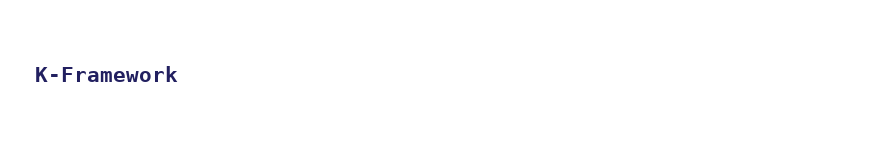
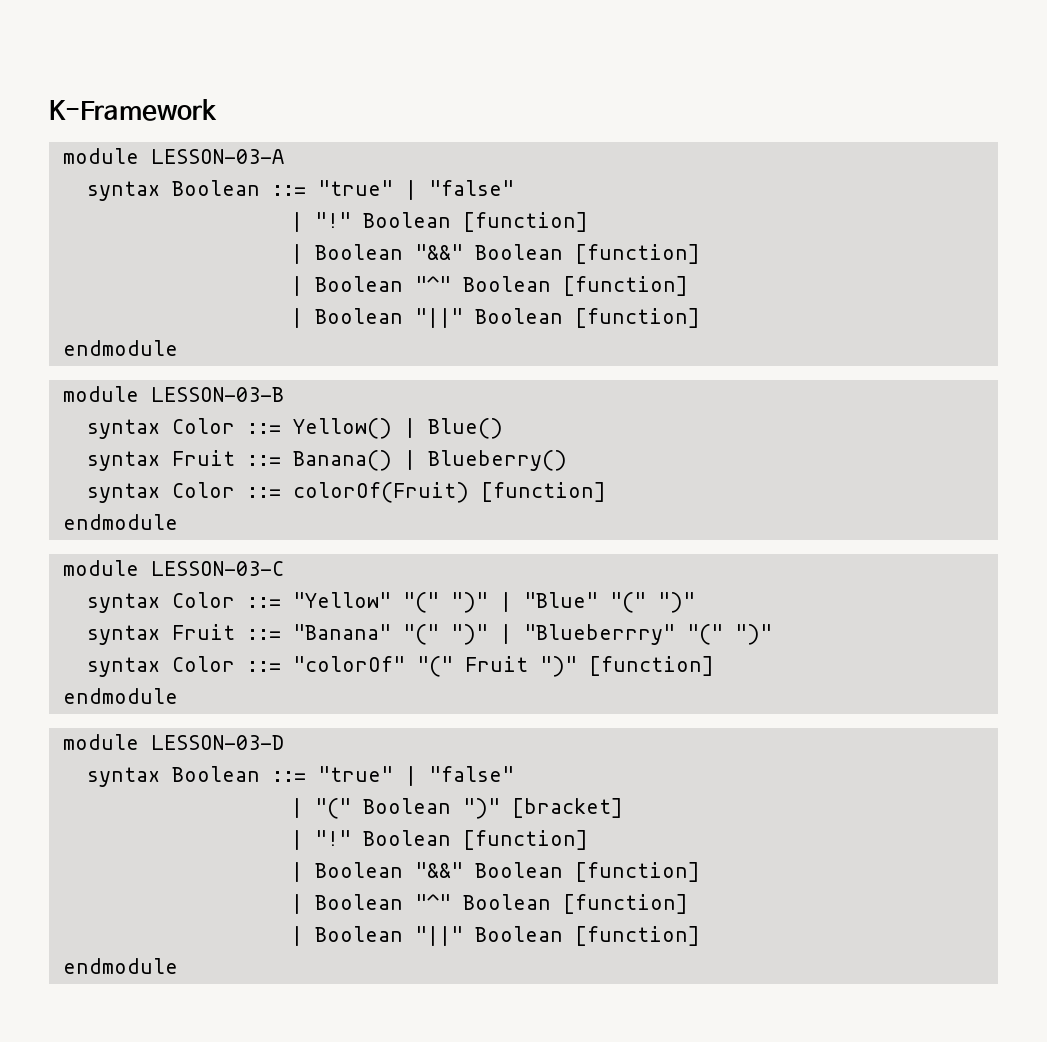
+ module LESSON-03-A
+ syntax Boolean ::= "true" | "false"
+ | "!" Boolean [function]
+ | Boolean "&&" Boolean [function]
+ | Boolean "^" Boolean [function]
+ | Boolean "||" Boolean [function]
+ endmodule
+ module LESSON-03-B
+ syntax Color ::= Yellow() | Blue()
+ syntax Fruit ::= Banana() | Blueberry()
+ syntax Color ::= colorOf(Fruit) [function]
+ endmodule
+ module LESSON-03-C
+ syntax Color ::= "Yellow" "(" ")" | "Blue" "(" ")"
+ syntax Fruit ::= "Banana" "(" ")" | "Blueberrry" "(" ")"
+ syntax Color ::= "colorOf" "(" Fruit ")" [function]
+ endmodule
+ module LESSON-03-D
+ syntax Boolean ::= "true" | "false"
+ | "(" Boolean ")" [bracket]
+ | "!" Boolean [function]
+ | Boolean "&&" Boolean [function]
+ | Boolean "^" Boolean [function]
+ | Boolean "||" Boolean [function]
+ endmodule

